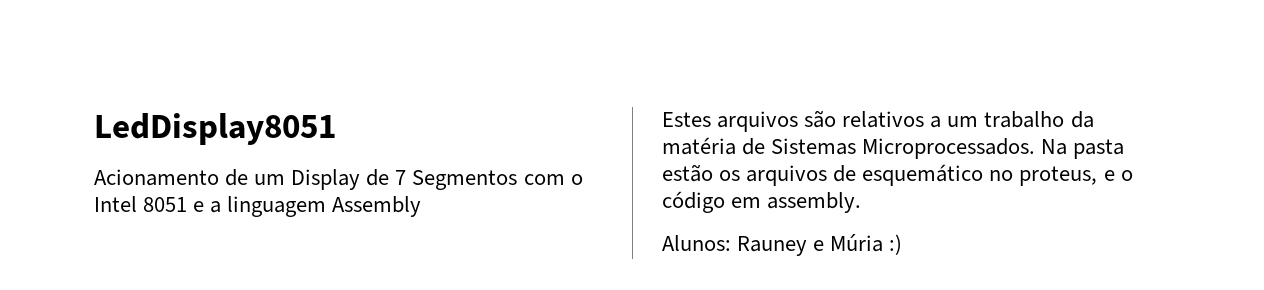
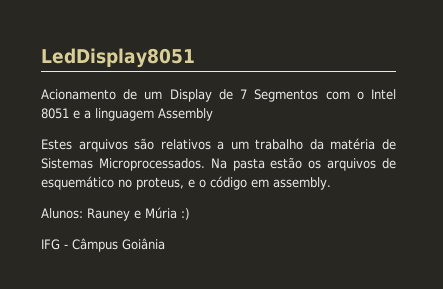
+ IFG - Câmpus Goiânia

